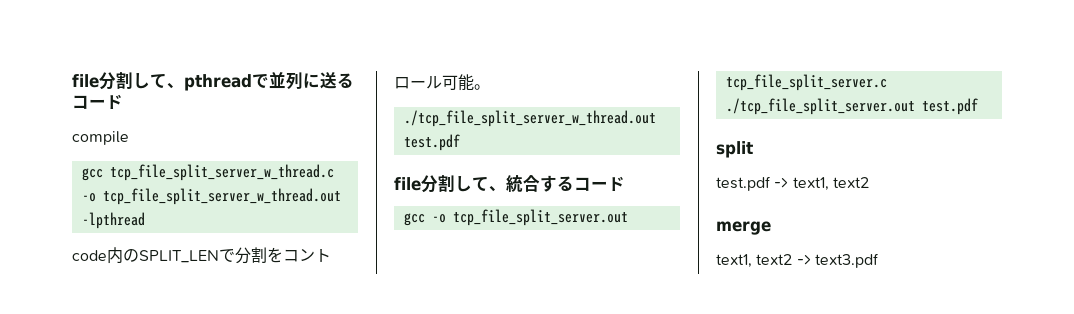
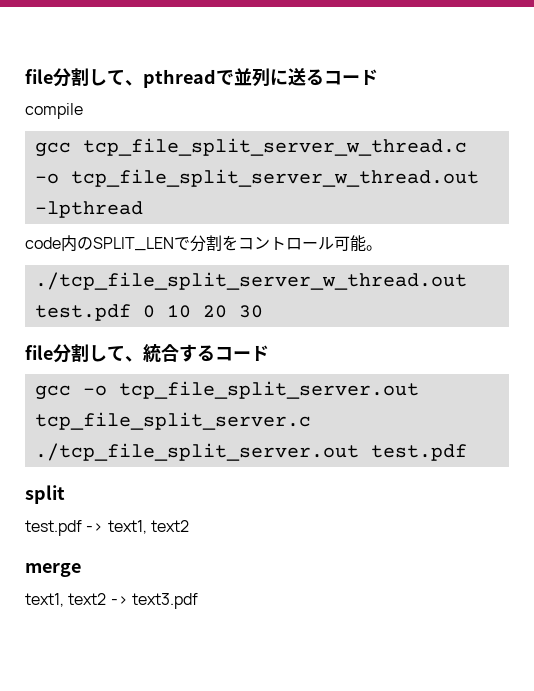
- ./tcp_file_split_server_w_thread.out test.pdf
+ ./tcp_file_split_server_w_thread.out test.pdf 0 10 20 30

